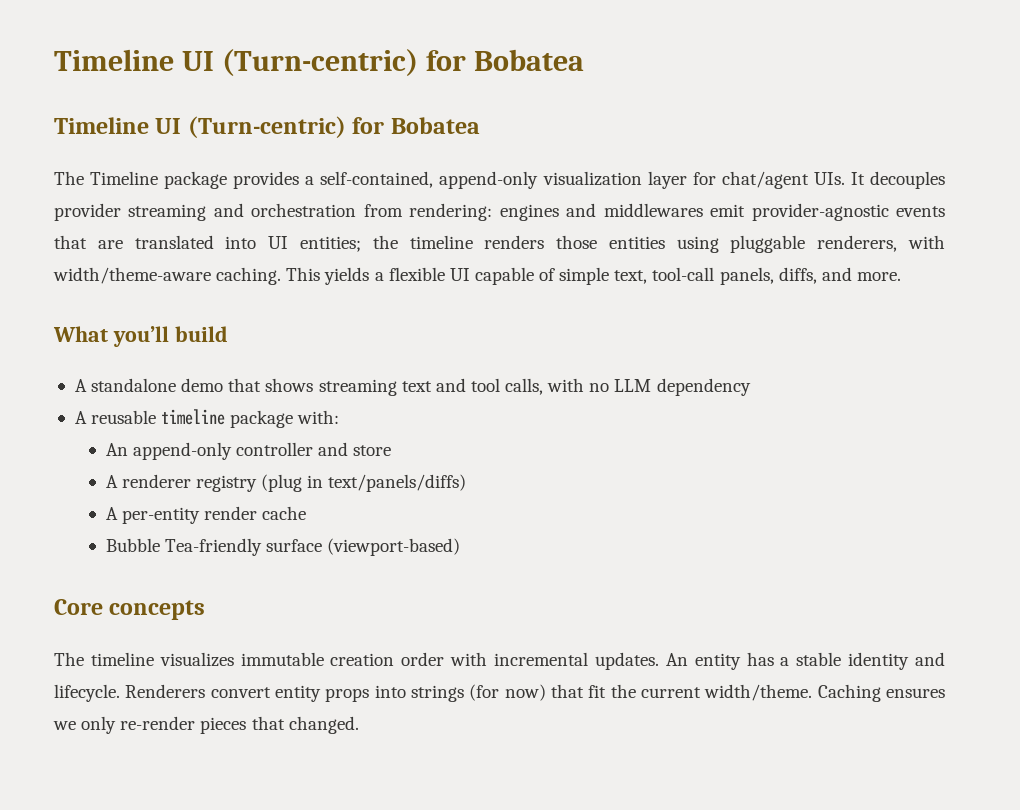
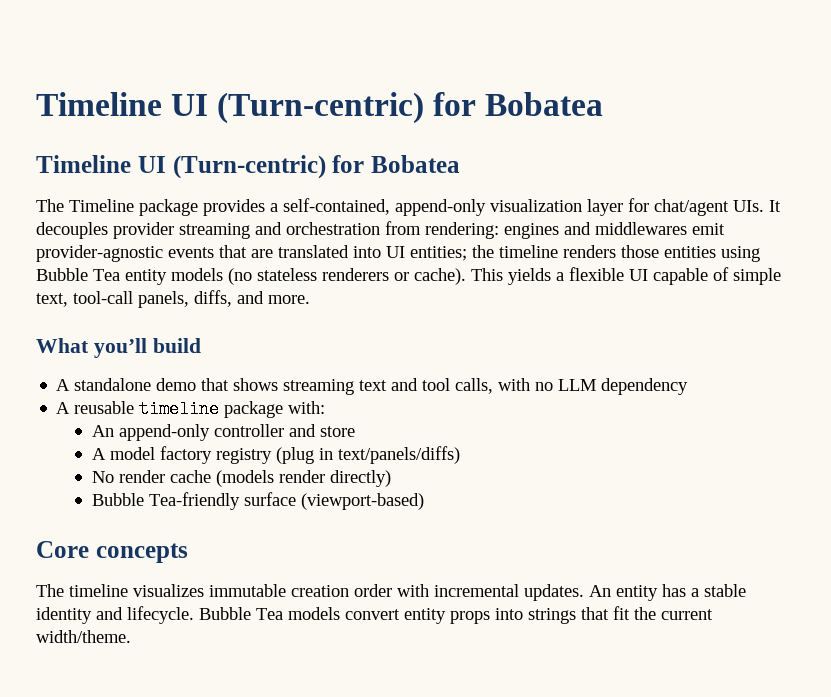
- The Timeline package provides a self-contained, append-only visualization layer for chat/agent UIs. It decouples provider streaming and orchestration from rendering: engines and middlewares emit provider-agnostic events that are translated into UI entities; the timeline renders those entities using pluggable renderers, with width/theme-aware caching.
+ The Timeline package provides a self-contained, append-only visualization layer for chat/agent UIs. It decouples provider streaming and orchestration from rendering: engines and middlewares emit provider-agnostic events that are translated into UI entities; the timeline renders those entities using Bubble Tea entity models (no stateless renderers or cache).
- A renderer registry (plug in text/panels/diffs)
+ A model factory registry (plug in text/panels/diffs)
- A per-entity render cache
+ No render cache (models render directly)
- Renderers convert entity props into strings (for now) that fit the current width/theme. Caching ensures we only re-render pieces that changed.
+ Bubble Tea models convert entity props into strings that fit the current width/theme.

